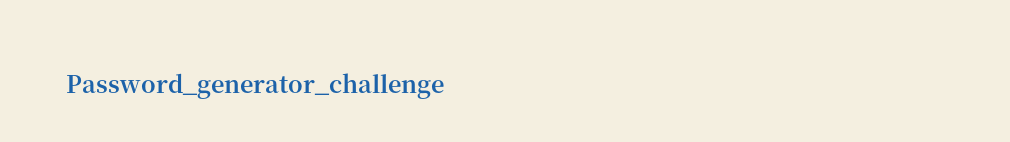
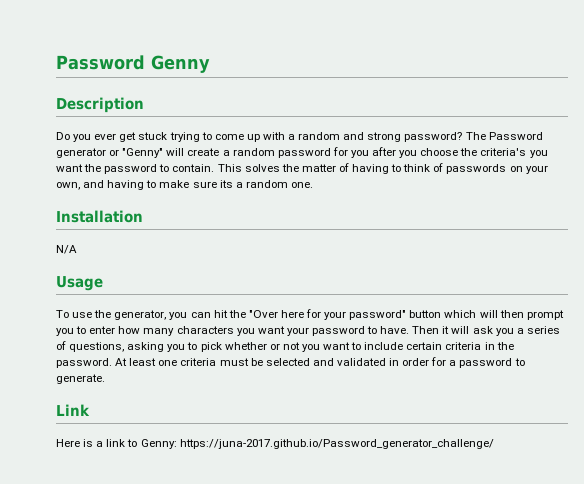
- Password_generator_challenge
+ Password Genny
+ Description
+ Do you ever get stuck trying to come up with a random and strong password? The Password generator or "Genny" will create a random password for you after you choose the criteria's you want the password to contain. This solves the matter of having to think of passwords on your own, and having to make sure its a random one.
+ Installation
+ N/A
+ Usage
+ To use the generator, you can hit the "Over here for your password" button which will then prompt you to enter how many characters you want your password to have. Then it will ask you a series of questions, asking you to pick whether or not you want to include certain criteria in the password. At least one criteria must be selected and validated in order for a password to generate.
+ Link
+ Here is a link to Genny: https://juna-2017.github.io/Password_generator_challenge/

